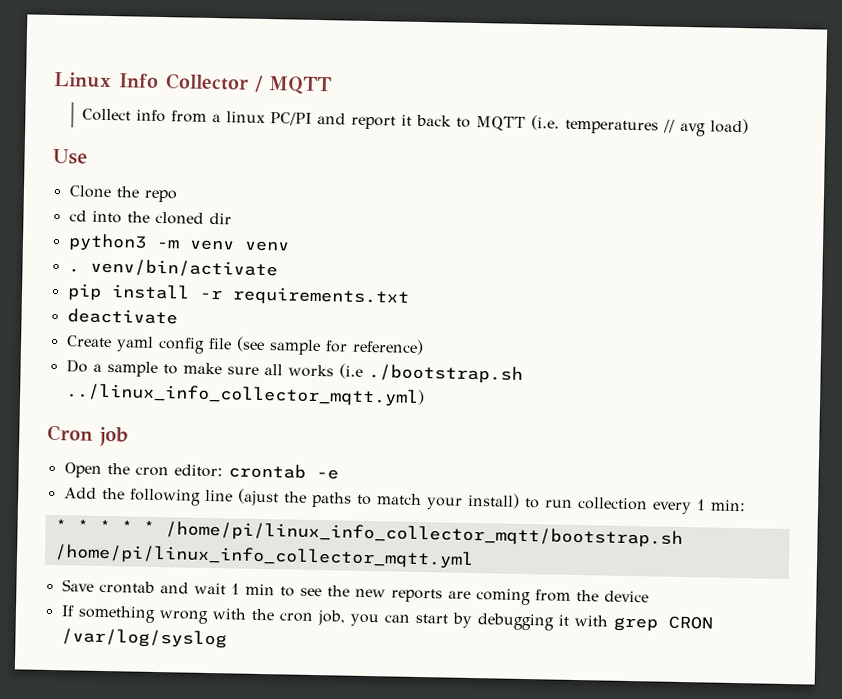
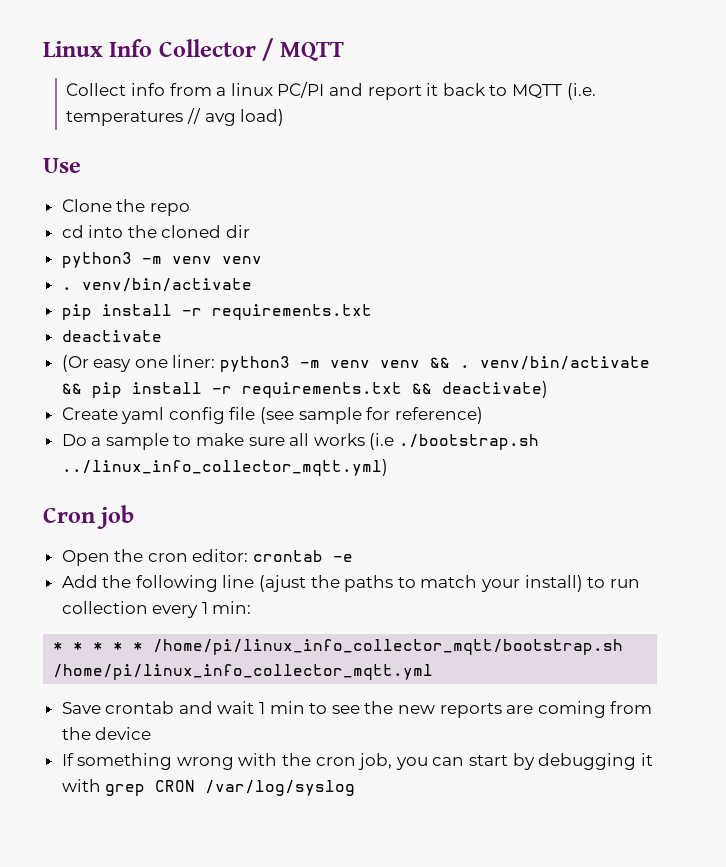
+ (Or easy one liner: python3 -m venv venv && . venv/bin/activate && pip install -r requirements.txt && deactivate)

